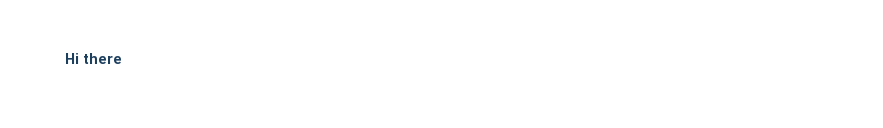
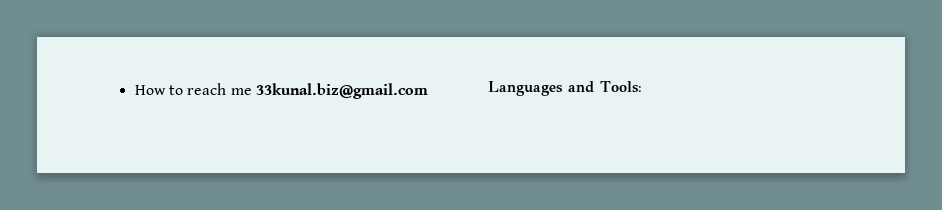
- Hi there
+ How to reach me 33kunal.biz@gmail.com
+ Languages and Tools:

